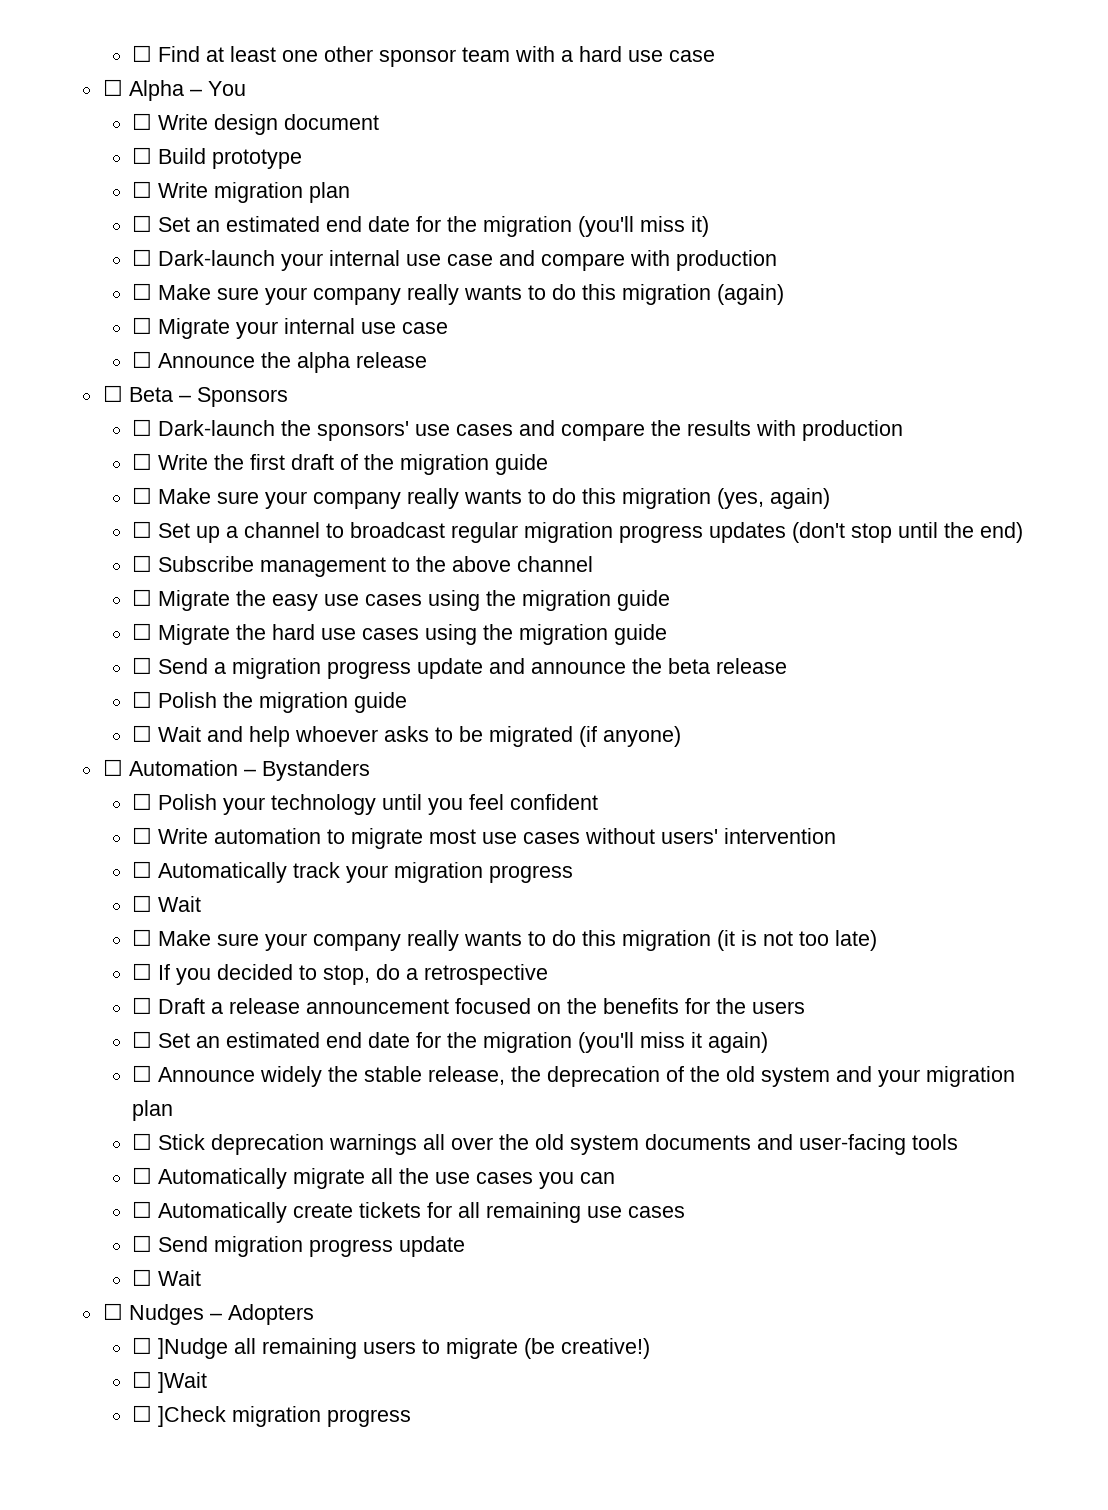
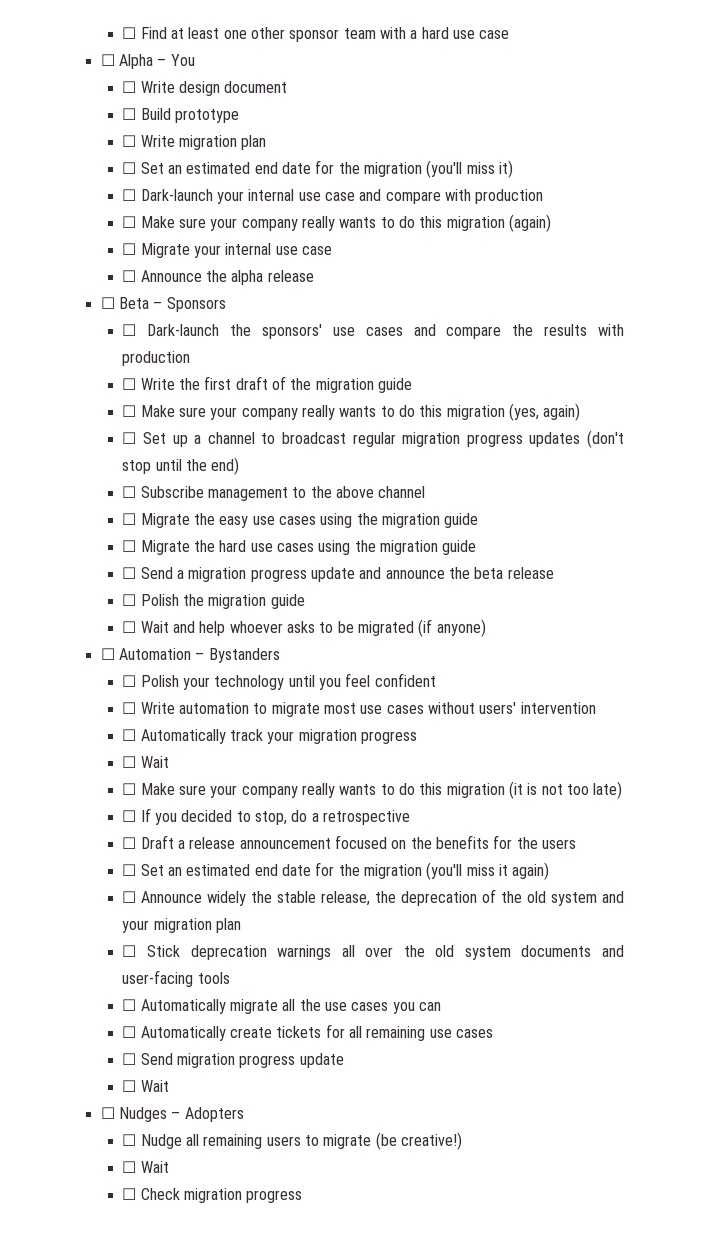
- ☐ ]Nudge all remaining users to migrate (be creative!)
- ☐ ]Wait
- ☐ ]Check migration progress
+ ☐ Nudge all remaining users to migrate (be creative!)
+ ☐ Wait
+ ☐ Check migration progress

